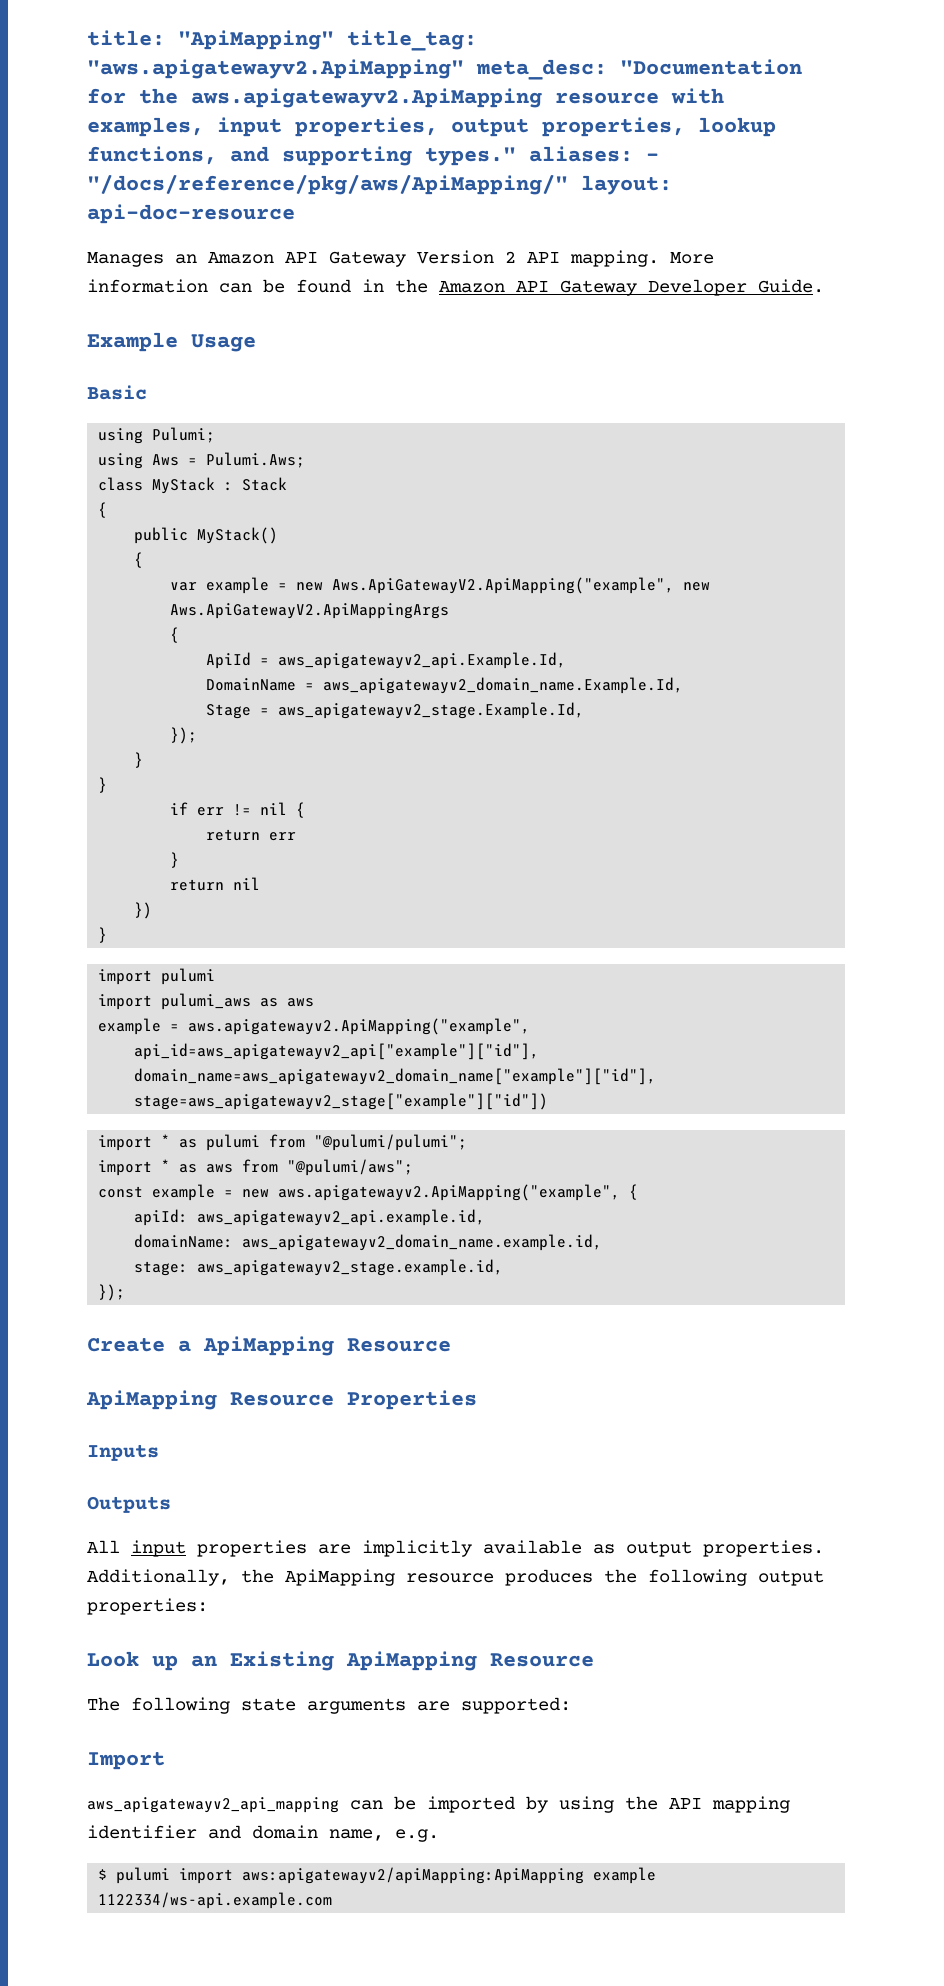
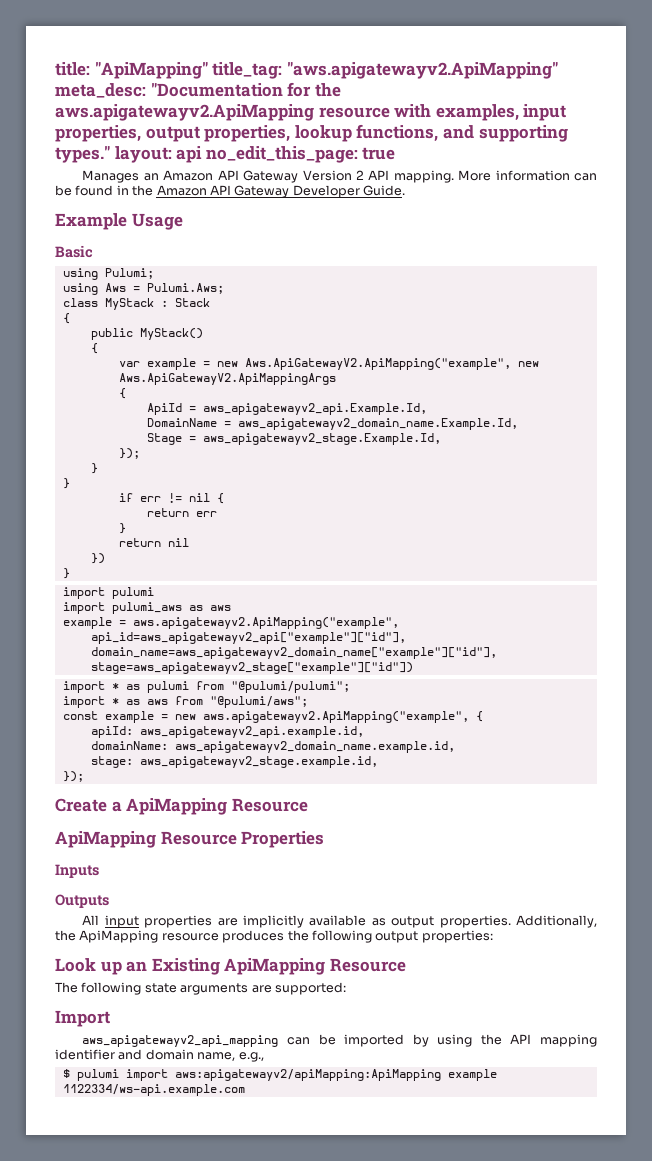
- title: "ApiMapping" title_tag: "aws.apigatewayv2.ApiMapping" meta_desc: "Documentation for the aws.apigatewayv2.ApiMapping resource with examples, input properties, output properties, lookup functions, and supporting types." aliases: - "/docs/reference/pkg/aws/ApiMapping/" layout: api-doc-resource
+ title: "ApiMapping" title_tag: "aws.apigatewayv2.ApiMapping" meta_desc: "Documentation for the aws.apigatewayv2.ApiMapping resource with examples, input properties, output properties, lookup functions, and supporting types." layout: api no_edit_this_page: true
- aws_apigatewayv2_api_mapping can be imported by using the API mapping identifier and domain name, e.g.
+ aws_apigatewayv2_api_mapping can be imported by using the API mapping identifier and domain name, e.g.,

